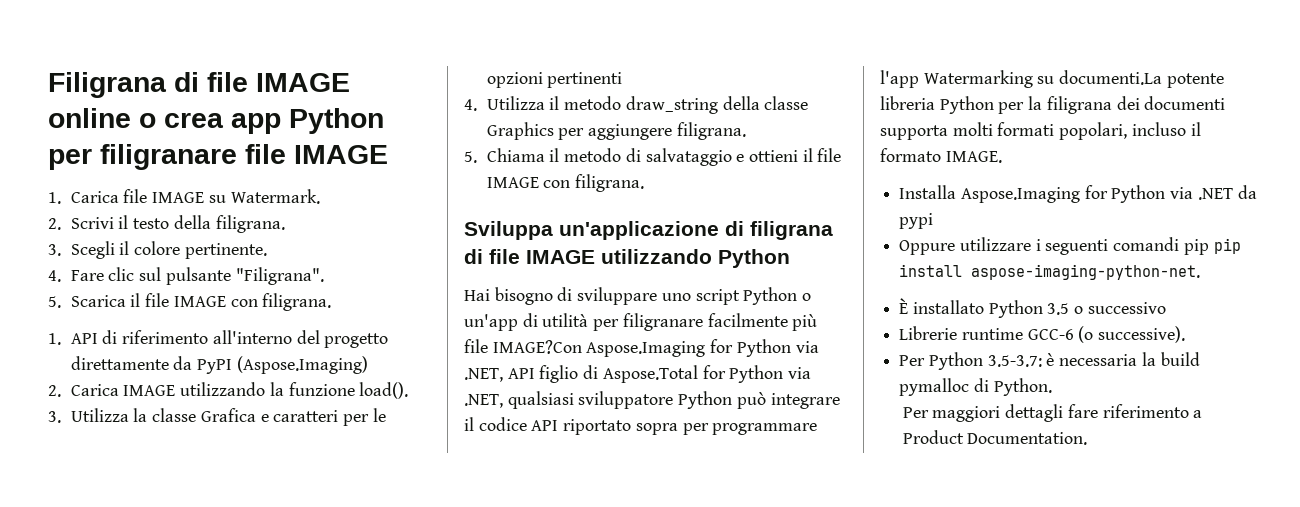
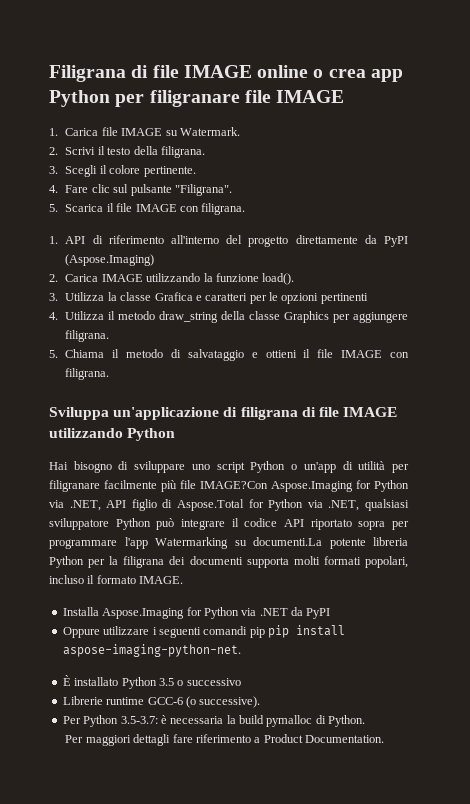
- Installa Aspose.Imaging for Python via .NET da pypi
+ Installa Aspose.Imaging for Python via .NET da PyPI

